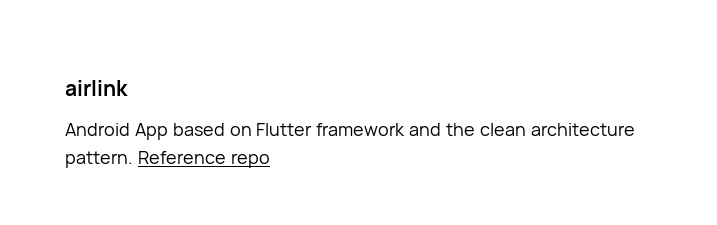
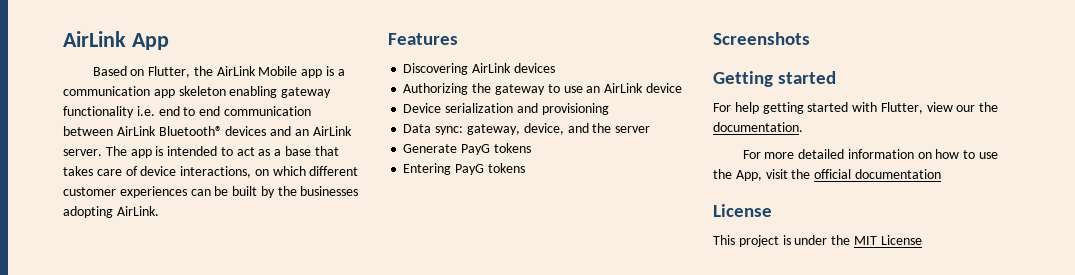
- airlink
- Android App based on Flutter framework and the clean architecture pattern. Reference repo
+ AirLink App
+ Based on Flutter, the AirLink Mobile app is a communication app skeleton enabling gateway functionality i.e. end to end communication between AirLink Bluetooth® devices and an AirLink server. The app is intended to act as a base that takes care of device interactions, on which different customer experiences can be built by the businesses adopting AirLink.
+ Features
+ Discovering AirLink devices
+ Authorizing the gateway to use an AirLink device
+ Device serialization and provisioning
+ Data sync: gateway, device, and the server
+ Generate PayG tokens
+ Entering PayG tokens
+ Screenshots
+ Getting started
+ For help getting started with Flutter, view our the documentation.
+ For more detailed information on how to use the App, visit the official documentation
+ License
+ This project is under the MIT License

